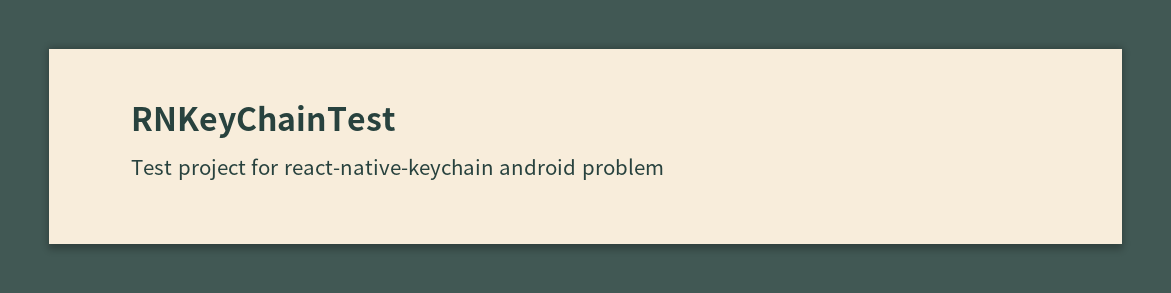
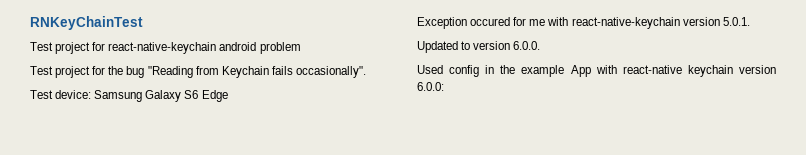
+ Test project for the bug "Reading from Keychain fails occasionally".
+ Test device: Samsung Galaxy S6 Edge
+ Exception occured for me with react-native-keychain version 5.0.1.
+ Updated to version 6.0.0.
+ Used config in the example App with react-native keychain version 6.0.0:

